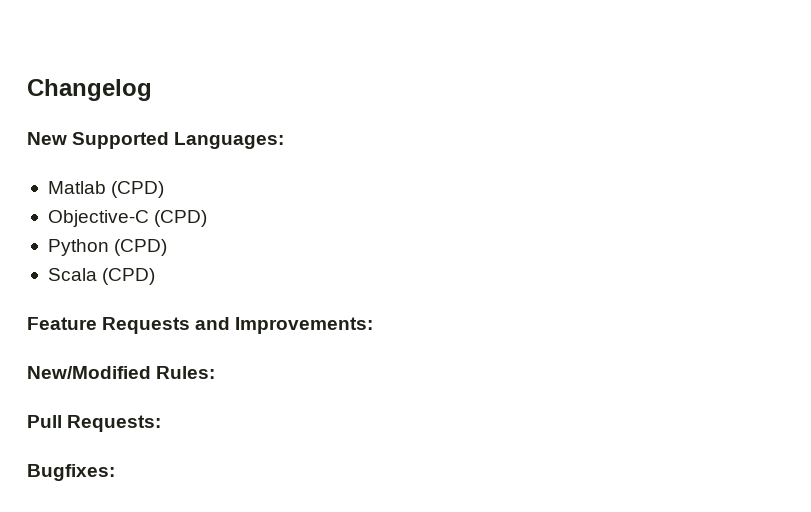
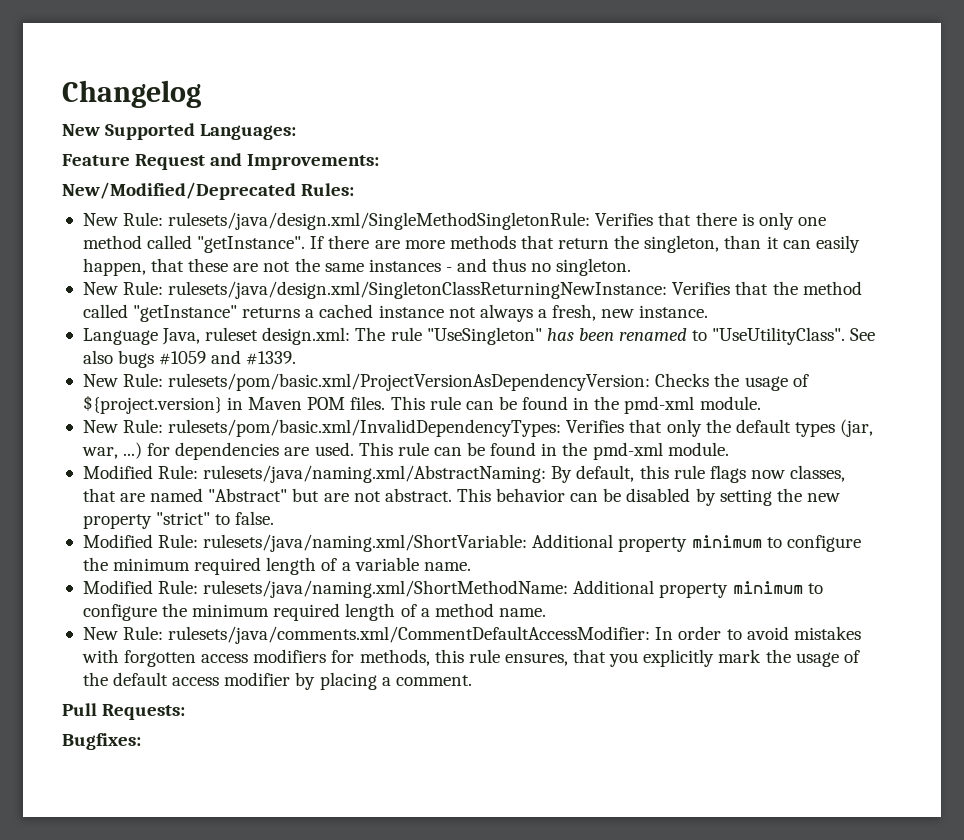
- Matlab (CPD)
- Objective-C (CPD)
- Python (CPD)
- Scala (CPD)
- Feature Requests and Improvements:
+ Feature Request and Improvements:
- New/Modified Rules:
+ New/Modified/Deprecated Rules:
+ New Rule: rulesets/java/design.xml/SingleMethodSingletonRule: Verifies that there is only one method called "getInstance". If there are more methods that return the singleton, than it can easily happen, that these are not the same instances - and thus no singleton.
+ New Rule: rulesets/java/design.xml/SingletonClassReturningNewInstance: Verifies that the method called "getInstance" returns a cached instance not always a fresh, new instance.
+ Language Java, ruleset design.xml: The rule "UseSingleton" has been renamed to "UseUtilityClass". See also bugs #1059 and #1339.
+ New Rule: rulesets/pom/basic.xml/ProjectVersionAsDependencyVersion: Checks the usage of ${project.version} in Maven POM files. This rule can be found in the pmd-xml module.
+ New Rule: rulesets/pom/basic.xml/InvalidDependencyTypes: Verifies that only the default types (jar, war, ...) for dependencies are used. This rule can be found in the pmd-xml module.
+ Modified Rule: rulesets/java/naming.xml/AbstractNaming: By default, this rule flags now classes, that are named "Abstract" but are not abstract. This behavior can be disabled by setting the new property "strict" to false.
+ Modified Rule: rulesets/java/naming.xml/ShortVariable: Additional property minimum to configure the minimum required length of a variable name.
+ Modified Rule: rulesets/java/naming.xml/ShortMethodName: Additional property minimum to configure the minimum required length of a method name.
+ New Rule: rulesets/java/comments.xml/CommentDefaultAccessModifier: In order to avoid mistakes with forgotten access modifiers for methods, this rule ensures, that you explicitly mark the usage of the default access modifier by placing a comment.

